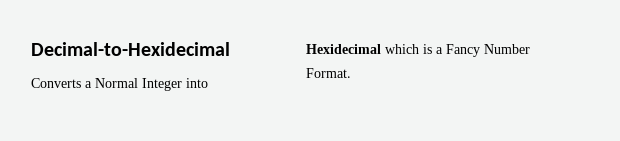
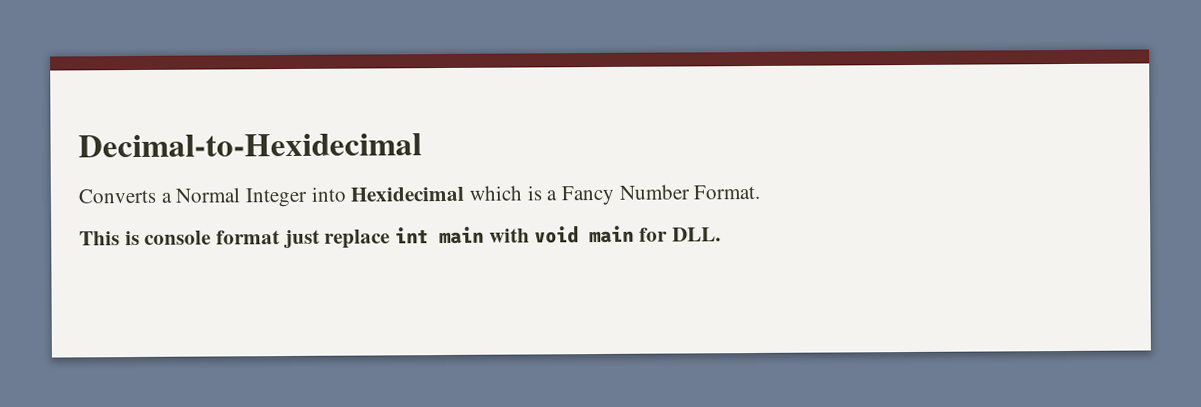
+ This is console format just replace int main with void main for DLL.

